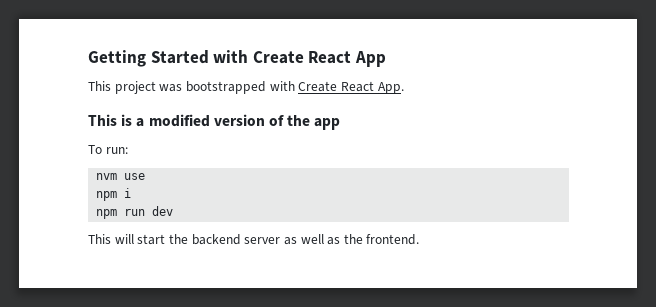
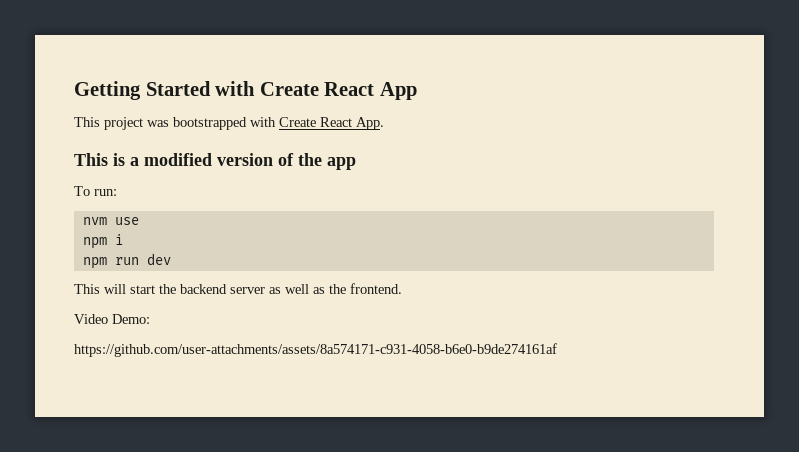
+ Video Demo:
+ https://github.com/user-attachments/assets/8a574171-c931-4058-b6e0-b9de274161af

